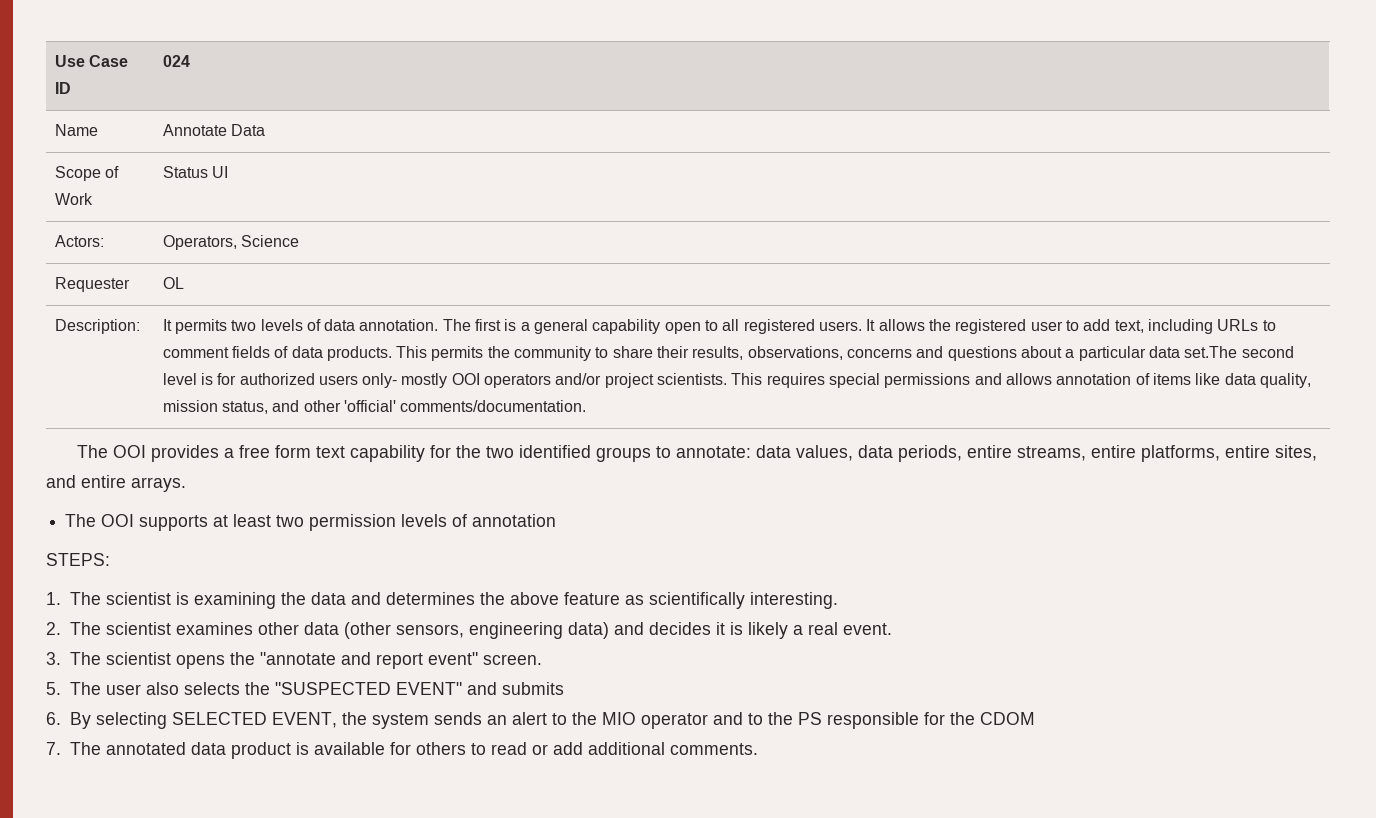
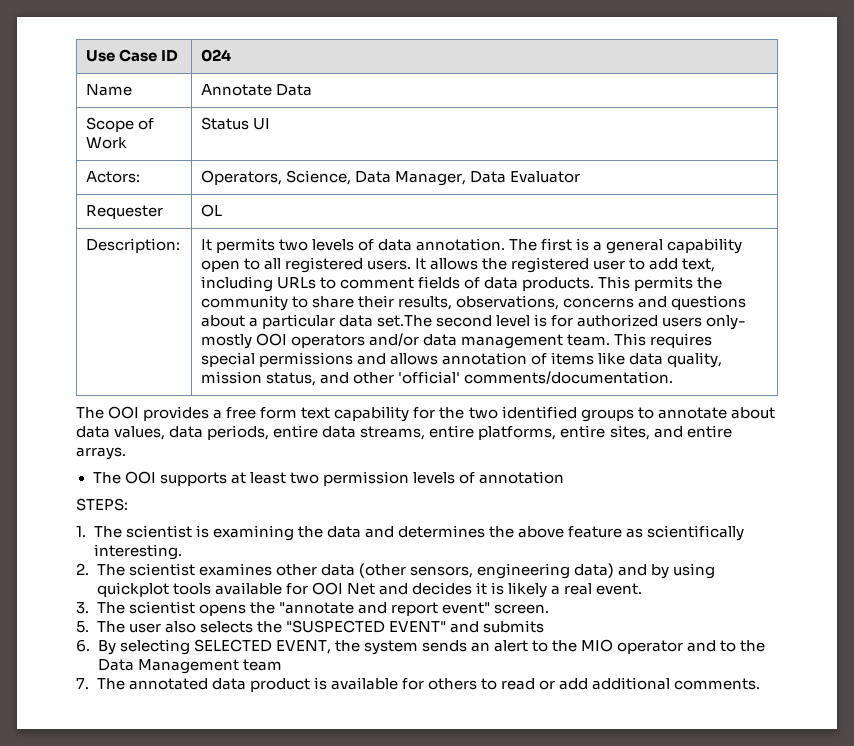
- Actors: | Operators, Science
+ Actors: | Operators, Science, Data Manager, Data Evaluator
- This permits the community to share their results, observations, concerns and questions about a particular data set.The second level is for authorized users only- mostly OOI operators and/or project scientists.
+ This permits the community to share their results, observations, concerns and questions about a particular data set.The second level is for authorized users only- mostly OOI operators and/or data management team.
- The OOI provides a free form text capability for the two identified groups to annotate: data values, data periods, entire streams, entire platforms, entire sites, and entire arrays.
+ The OOI provides a free form text capability for the two identified groups to annotate about data values, data periods, entire data streams, entire platforms, entire sites, and entire arrays.
- 2. The scientist examines other data (other sensors, engineering data) and decides it is likely a real event.
+ 2. The scientist examines other data (other sensors, engineering data) and by using quickplot tools available for OOI Net and decides it is likely a real event.
- 6. By selecting SELECTED EVENT, the system sends an alert to the MIO operator and to the PS responsible for the CDOM
+ 6. By selecting SELECTED EVENT, the system sends an alert to the MIO operator and to the Data Management team

